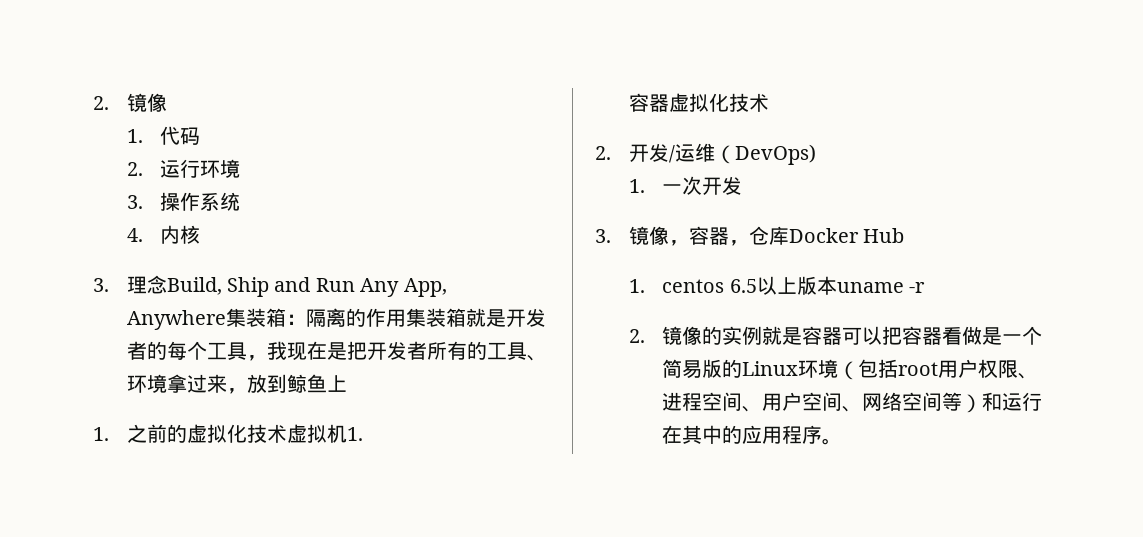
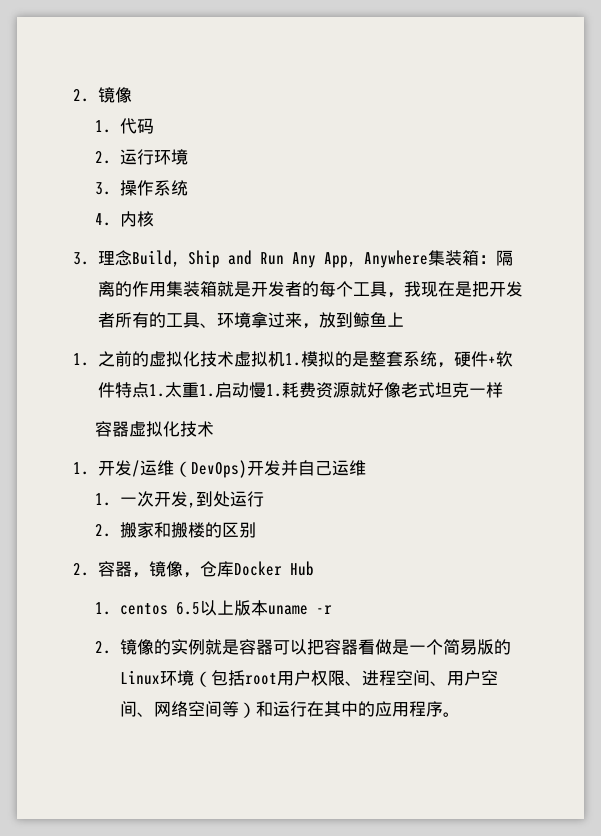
- 1.之前的虚拟化技术虚拟机1.
+ 1.之前的虚拟化技术虚拟机1.模拟的是整套系统，硬件+软件特点1.太重1.启动慢1.耗费资源就好像老式坦克一样
- 2.开发/运维（DevOps)
+ 1.开发/运维（DevOps)开发并自己运维
- 1.一次开发
- 3.镜像，容器，仓库Docker Hub
+ 1.一次开发,到处运行
+ 2.搬家和搬楼的区别
+ 2.容器，镜像，仓库Docker Hub

